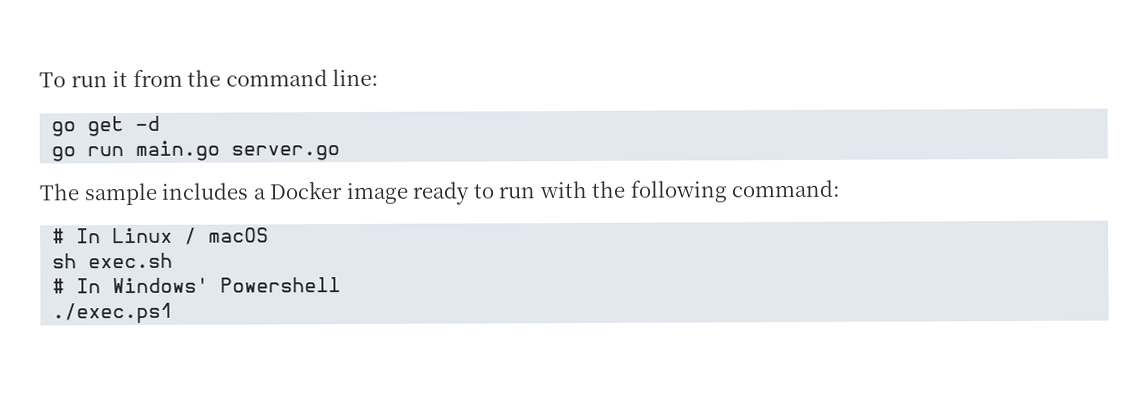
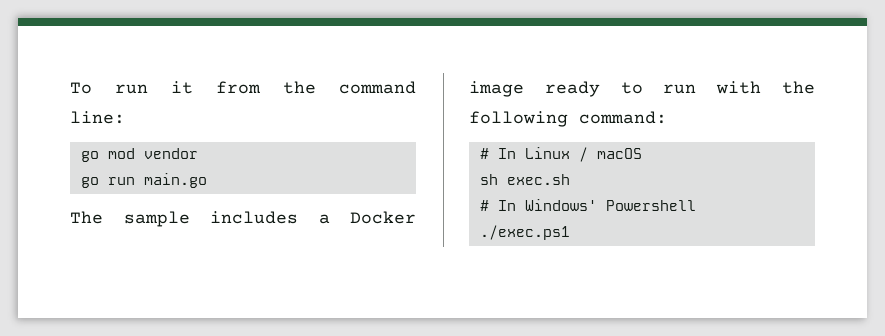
- go get -d
+ go mod vendor
- go run main.go server.go
+ go run main.go

